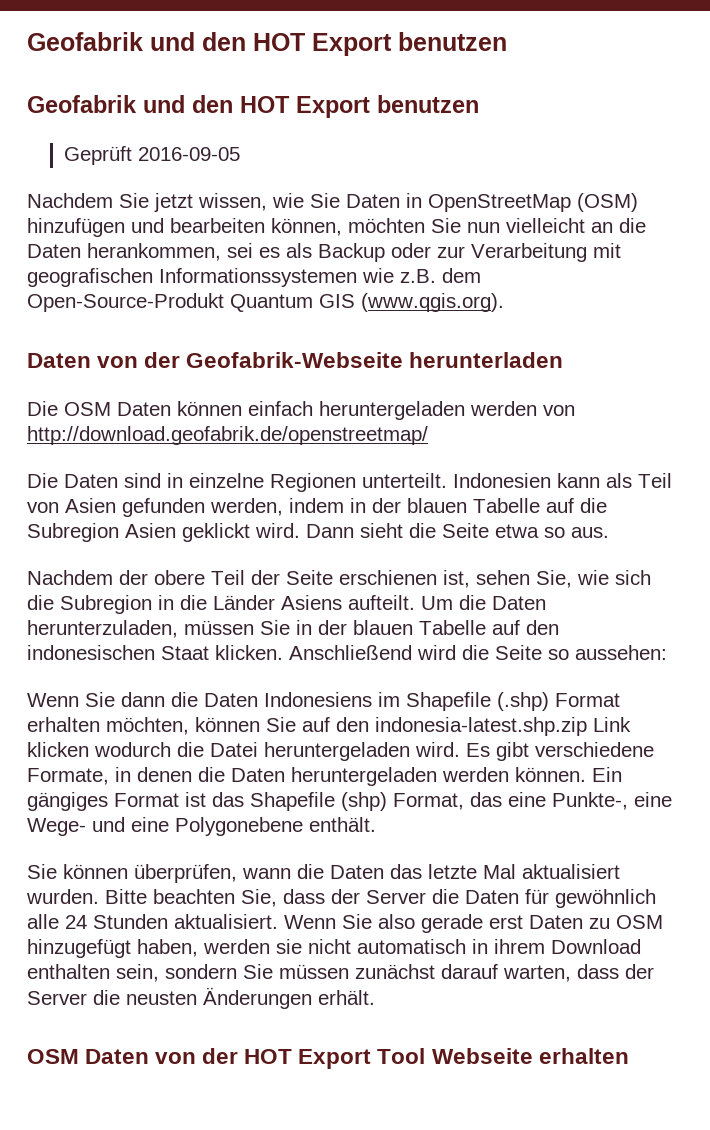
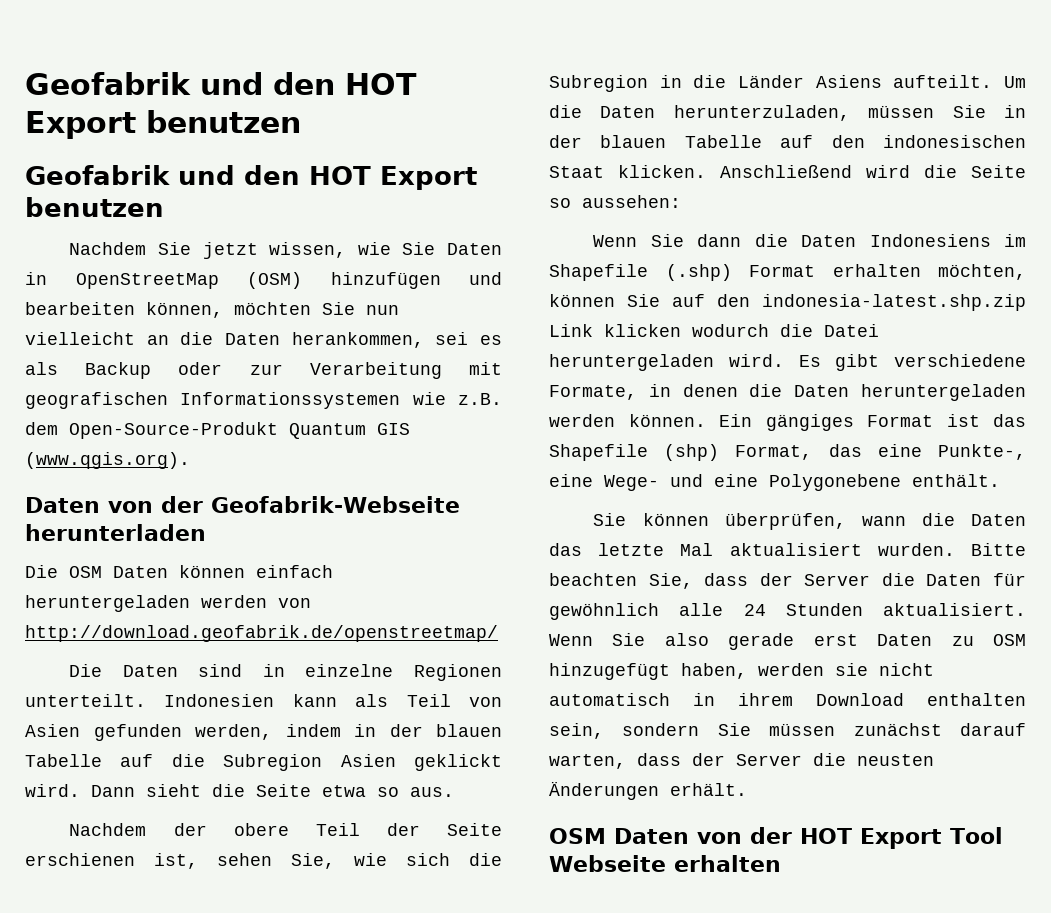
- Geprüft 2016-09-05

